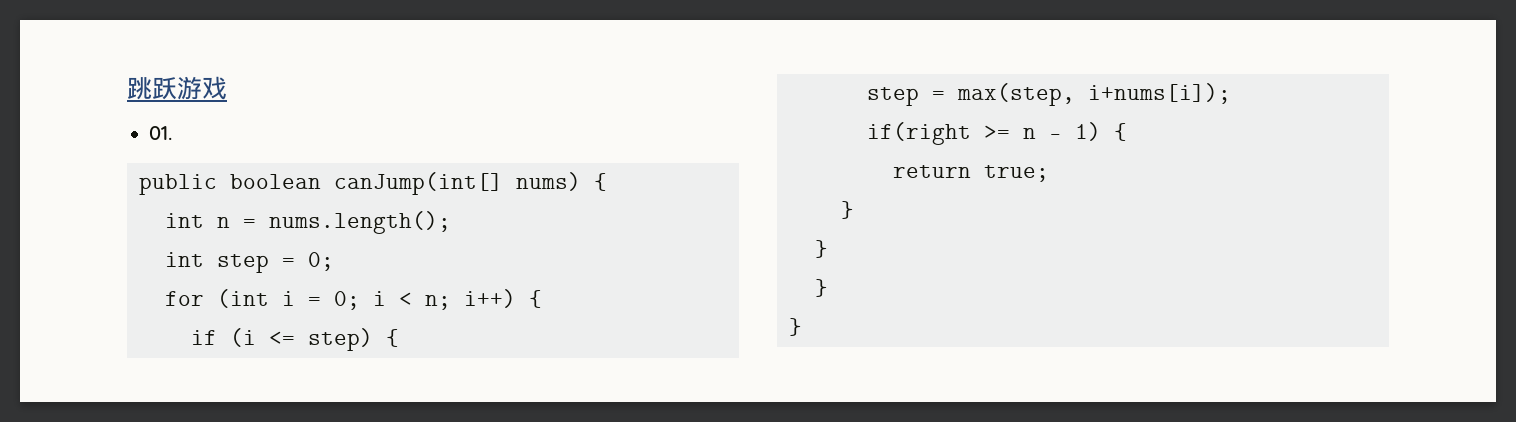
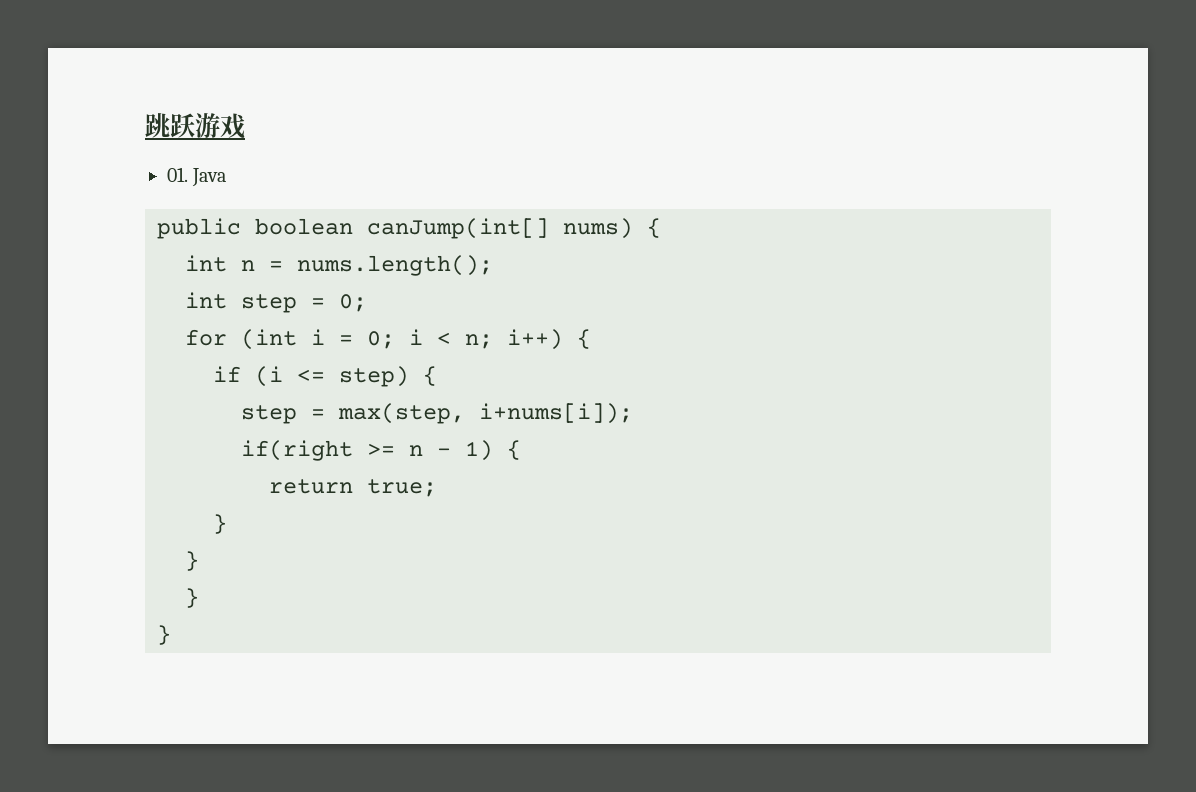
- 01.
+ 01. Java

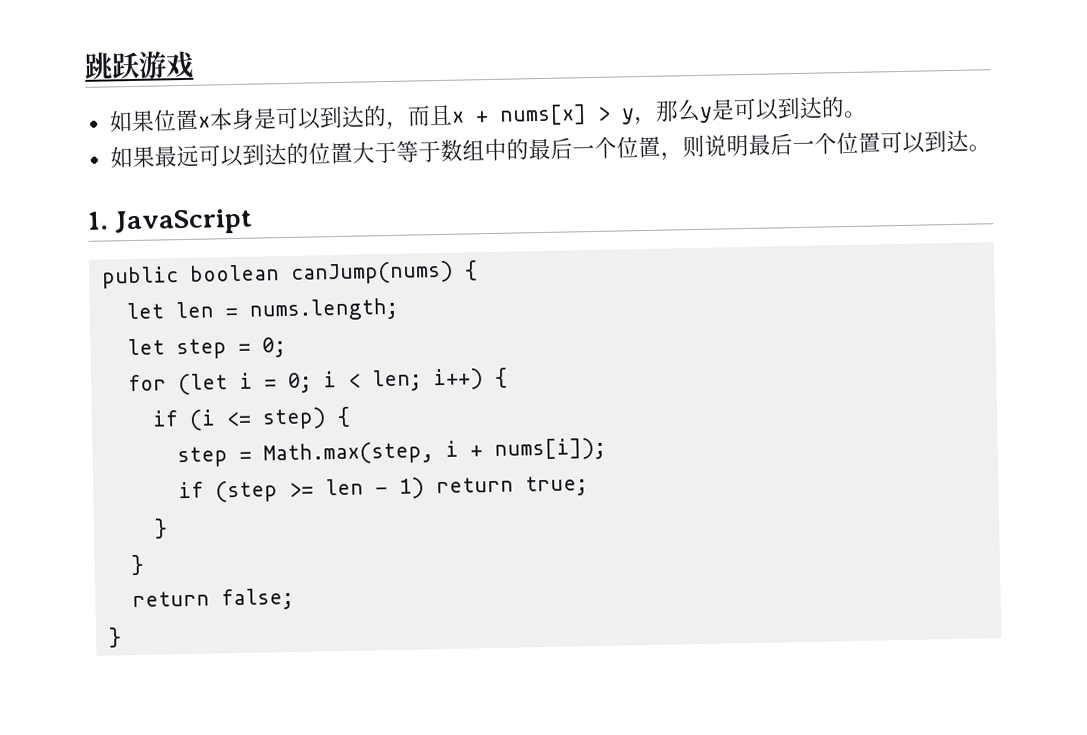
- 01. Java
+ 如果位置x本身是可以到达的，而且x + nums[x] > y，那么y是可以到达的。
+ 如果最远可以到达的位置大于等于数组中的最后一个位置，则说明最后一个位置可以到达。
+ 1. JavaScript
- public boolean canJump(int[] nums) {
- int n = nums.length();
- int step = 0;
+ public boolean canJump(nums) {
+ let len = nums.length;
+ let step = 0;
- for (int i = 0; i < n; i++) {
+ for (let i = 0; i < len; i++) {
- step = max(step, i+nums[i]);
- if(right >= n - 1) {
- return true;
+ step = Math.max(step, i + nums[i]);
+ if (step >= len - 1) return true;
  }
  }
- }
+ return false;

